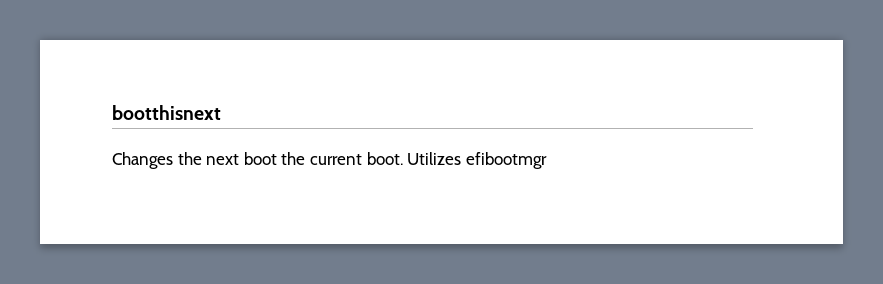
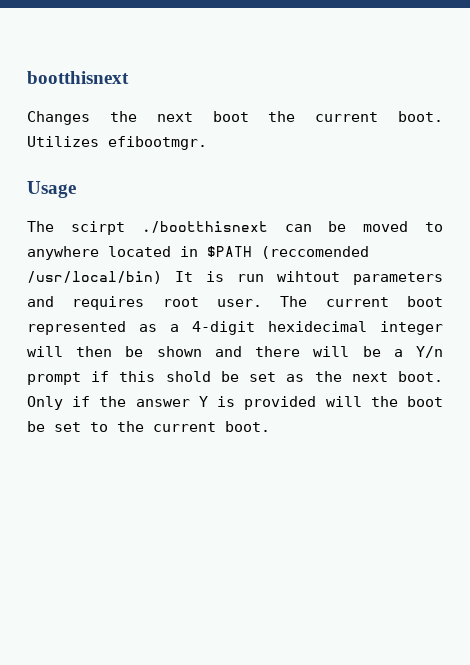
- Utilizes efibootmgr
+ Utilizes efibootmgr.
+ Usage
+ The scirpt ./bootthisnext can be moved to anywhere located in $PATH (reccomended /usr/local/bin) It is run wihtout parameters and requires root user. The current boot represented as a 4-digit hexidecimal integer will then be shown and there will be a Y/n prompt if this shold be set as the next boot. Only if the answer Y is provided will the boot be set to the current boot.

